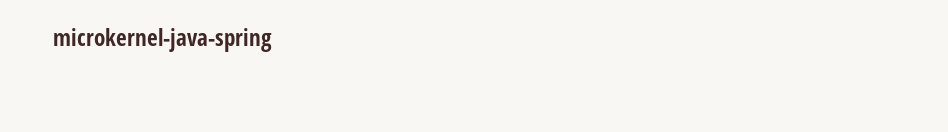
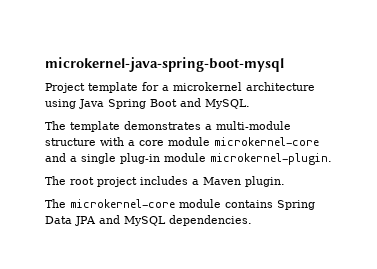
- microkernel-java-spring
+ microkernel-java-spring-boot-mysql
+ Project template for a microkernel architecture using Java Spring Boot and MySQL.
+ The template demonstrates a multi-module structure with a core module microkernel-core and a single plug-in module microkernel-plugin.
+ The root project includes a Maven plugin.
+ The microkernel-core module contains Spring Data JPA and MySQL dependencies.

